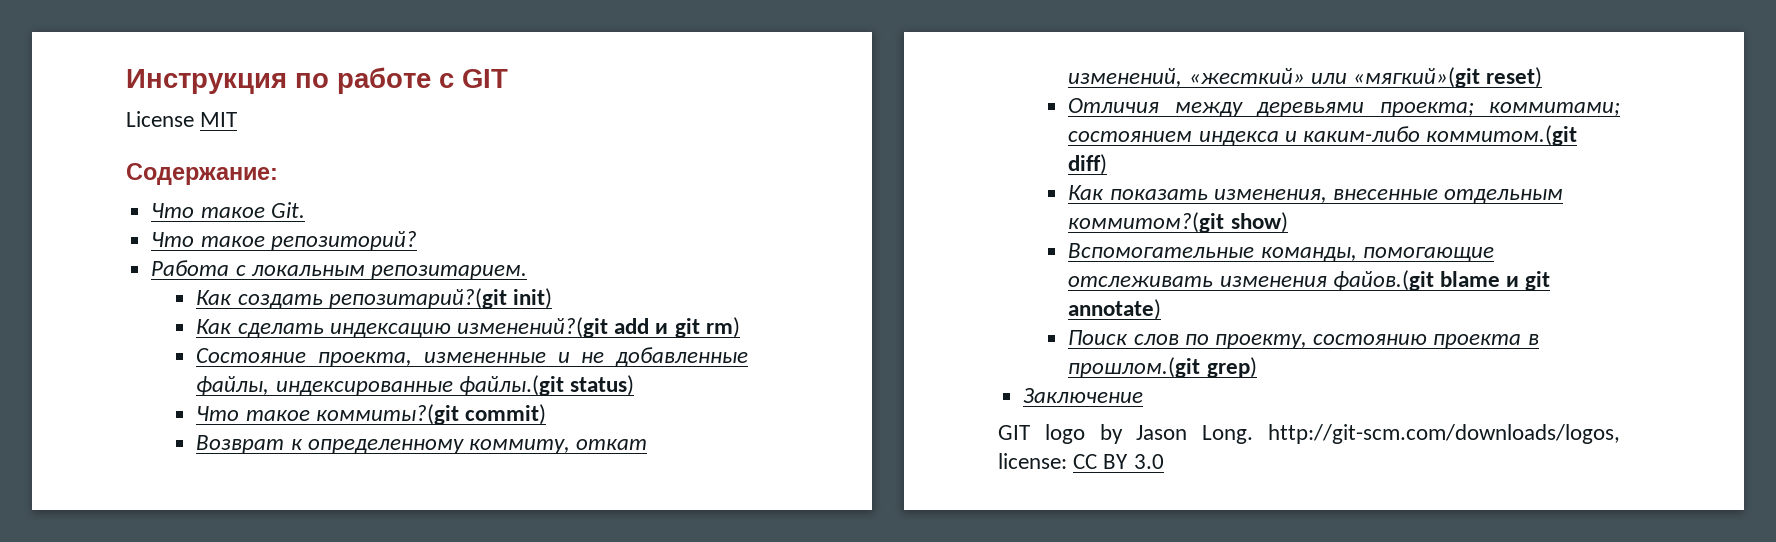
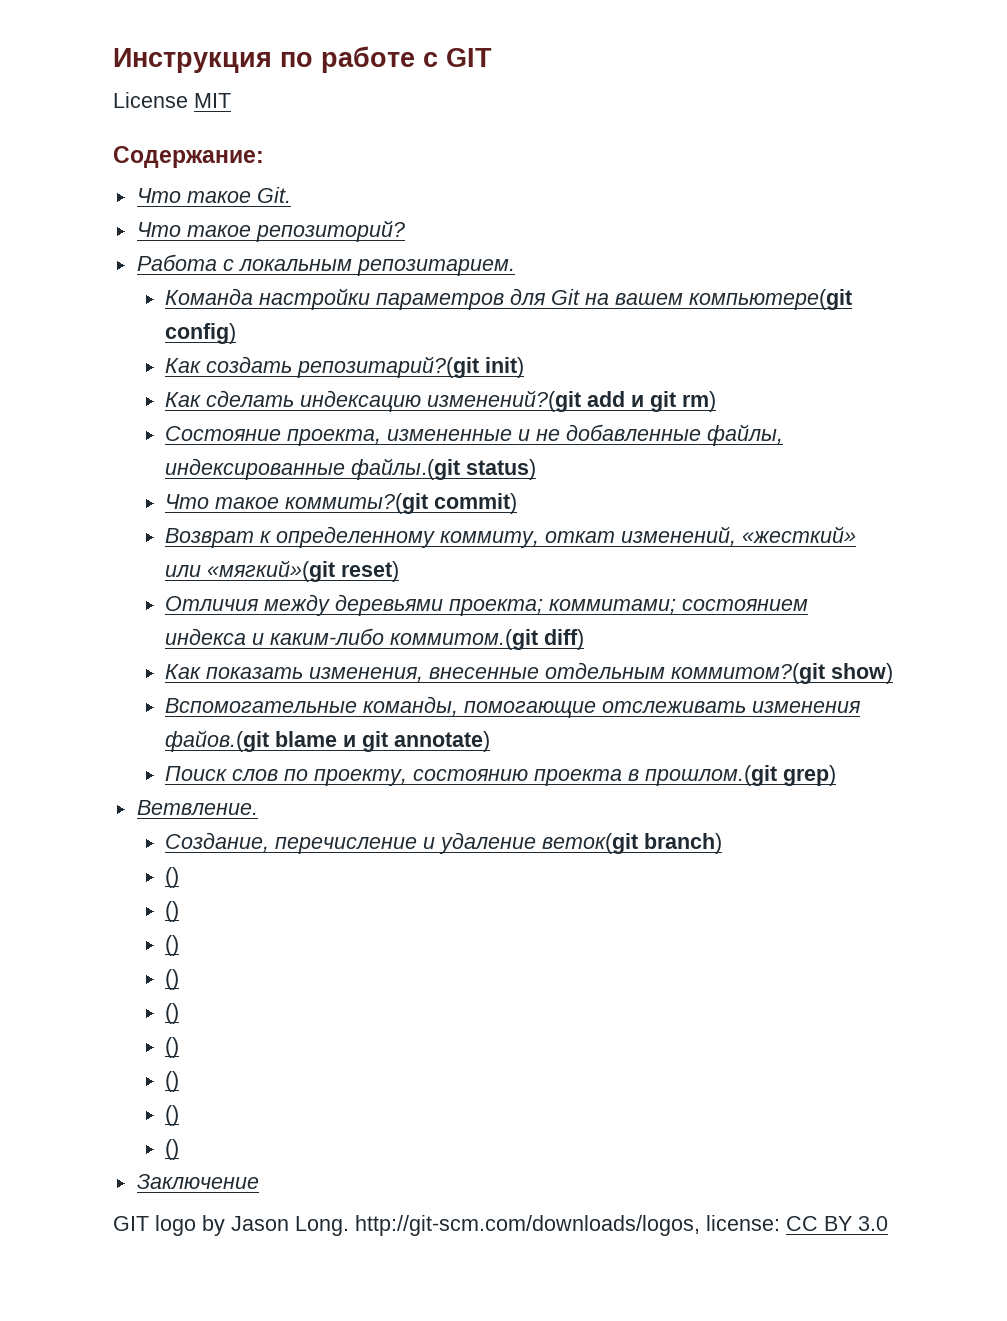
+ Команда настройки параметров для Git на вашем компьютере(git config)
+ Ветвление.
+ Cоздание, перечисление и удаление веток(git branch)
+ ()
+ ()
+ ()
+ ()
+ ()
+ ()
+ ()
+ ()
+ ()

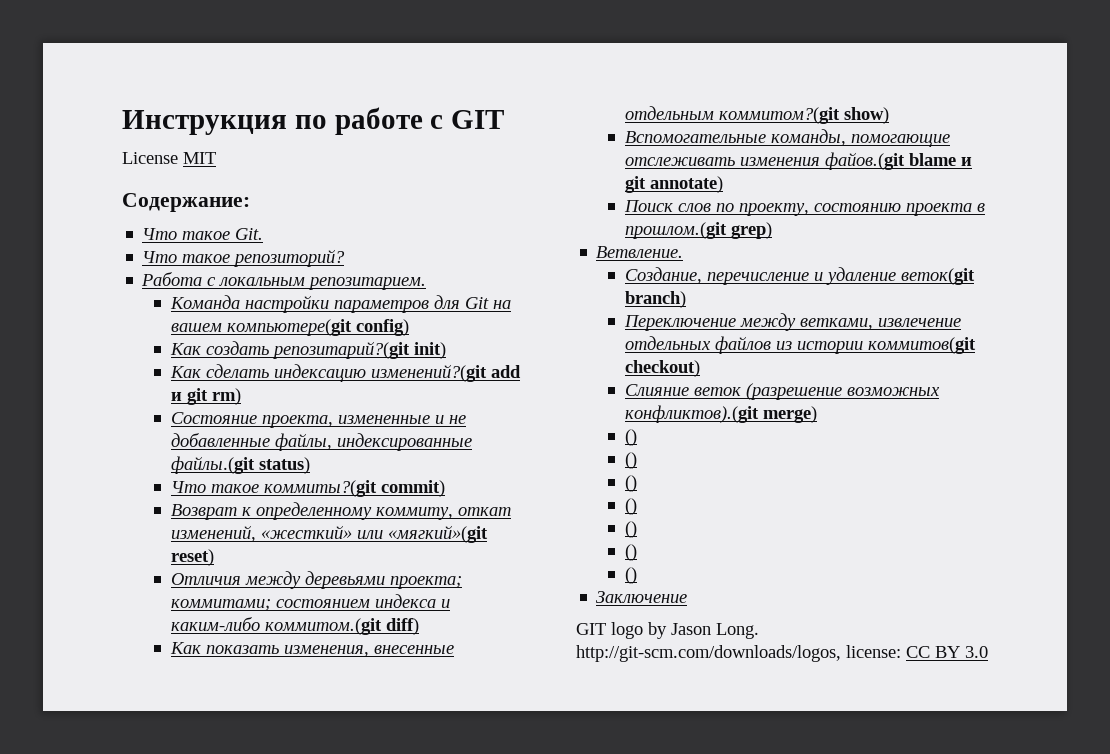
  Cоздание, перечисление и удаление веток(git branch)
- ()
- ()
+ Переключение между ветками, извлечение отдельных файлов из истории коммитов(git checkout)
+ Слияние веток (разрешение возможных конфликтов).(git merge)

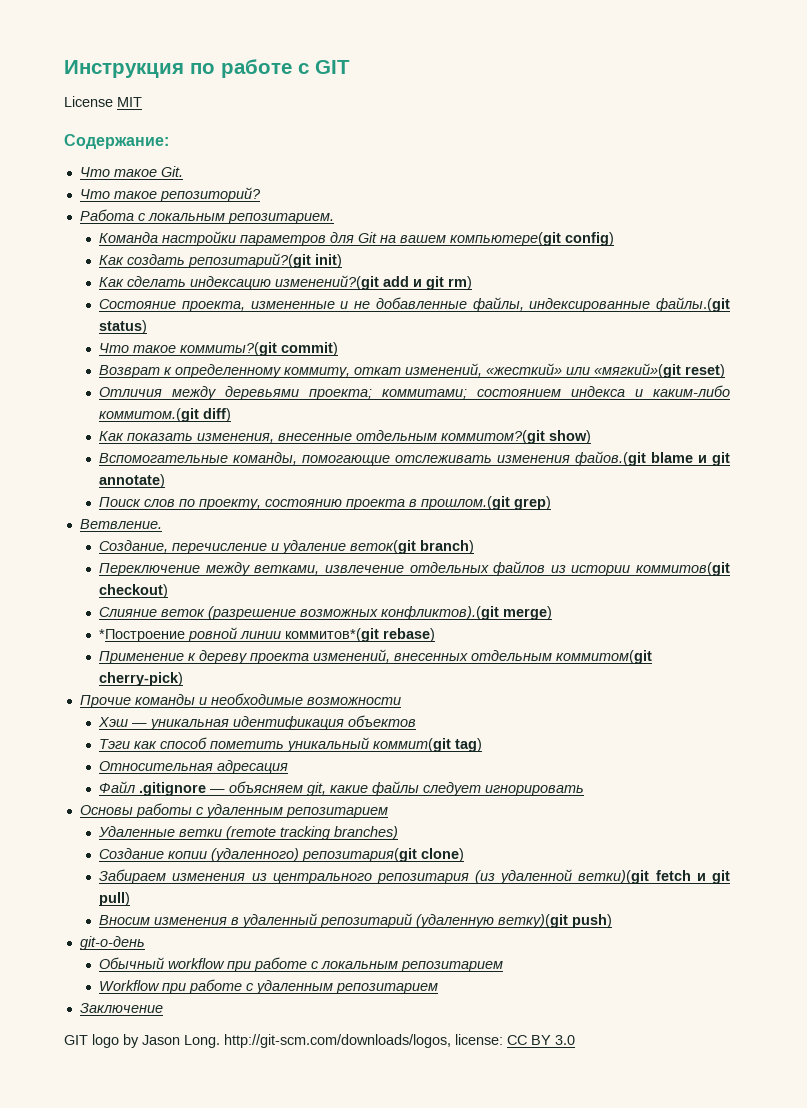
  Слияние веток (разрешение возможных конфликтов).(git merge)
- ()
- ()
- ()
- ()
- ()
- ()
- ()
+ *Построение ровной линии коммитов*(git rebase)
+ Применение к дереву проекта изменений, внесенных отдельным коммитом(git cherry-pick)
+ Прочие команды и необходимые возможности
+ Хэш — уникальная идентификация объектов
+ Тэги как способ пометить уникальный коммит(git tag)
+ Относительная адресация
+ Файл .gitignore — объясняем git, какие файлы следует игнорировать
+ Основы работы с удаленным репозитарием
+ Удаленные ветки (remote tracking branches)
+ Создание копии (удаленного) репозитария(git clone)
+ Забираем изменения из центрального репозитария (из удаленной ветки)(git fetch и git pull)
+ Вносим изменения в удаленный репозитарий (удаленную ветку)(git push)
+ git-о-день
+ Обычный workflow при работе с локальным репозитарием
+ Workflow при работе с удаленным репозитарием

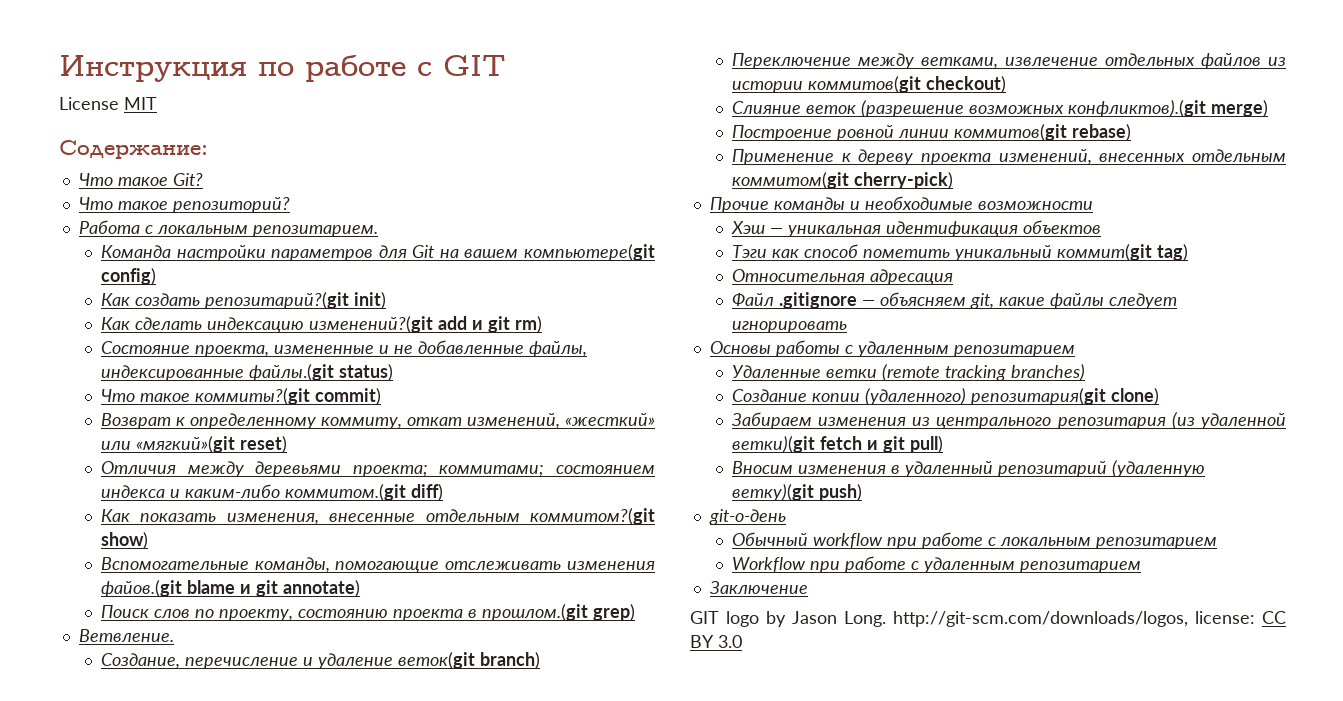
- Что такое Git.
+ Что такое Git?
- *Построение ровной линии коммитов*(git rebase)
+ Построение ровной линии коммитов(git rebase)

